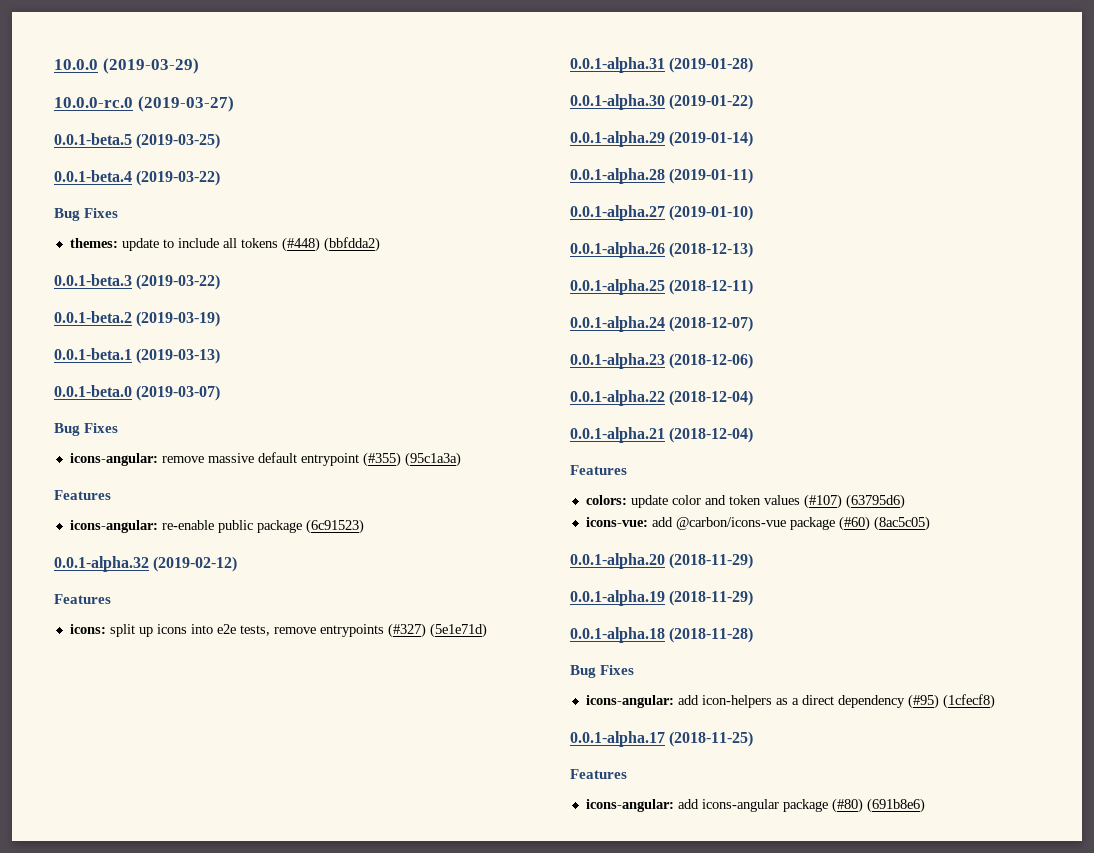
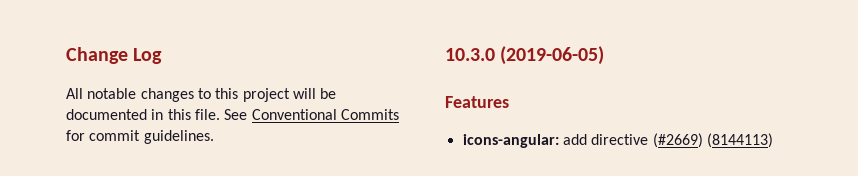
- 10.0.0 (2019-03-29)
- 10.0.0-rc.0 (2019-03-27)
- 0.0.1-beta.5 (2019-03-25)
- 0.0.1-beta.4 (2019-03-22)
- Bug Fixes
- themes: update to include all tokens (#448) (bbfdda2)
- 0.0.1-beta.3 (2019-03-22)
- 0.0.1-beta.2 (2019-03-19)
- 0.0.1-beta.1 (2019-03-13)
- 0.0.1-beta.0 (2019-03-07)
- Bug Fixes
- icons-angular: remove massive default entrypoint (#355) (95c1a3a)
- Features
- icons-angular: re-enable public package (6c91523)
- 0.0.1-alpha.32 (2019-02-12)
- Features
- icons: split up icons into e2e tests, remove entrypoints (#327) (5e1e71d)
- 0.0.1-alpha.31 (2019-01-28)
- 0.0.1-alpha.30 (2019-01-22)
- 0.0.1-alpha.29 (2019-01-14)
- 0.0.1-alpha.28 (2019-01-11)
- 0.0.1-alpha.27 (2019-01-10)
- 0.0.1-alpha.26 (2018-12-13)
- 0.0.1-alpha.25 (2018-12-11)
- 0.0.1-alpha.24 (2018-12-07)
- 0.0.1-alpha.23 (2018-12-06)
- 0.0.1-alpha.22 (2018-12-04)
- 0.0.1-alpha.21 (2018-12-04)
- Features
- colors: update color and token values (#107) (63795d6)
- icons-vue: add @carbon/icons-vue package (#60) (8ac5c05)
- 0.0.1-alpha.20 (2018-11-29)
- 0.0.1-alpha.19 (2018-11-29)
- 0.0.1-alpha.18 (2018-11-28)
- Bug Fixes
- icons-angular: add icon-helpers as a direct dependency (#95) (1cfecf8)
- 0.0.1-alpha.17 (2018-11-25)
+ Change Log
+ All notable changes to this project will be documented in this file. See Conventional Commits for commit guidelines.
+ 10.3.0 (2019-06-05)
- icons-angular: add icons-angular package (#80) (691b8e6)
+ icons-angular: add directive (#2669) (8144113)

